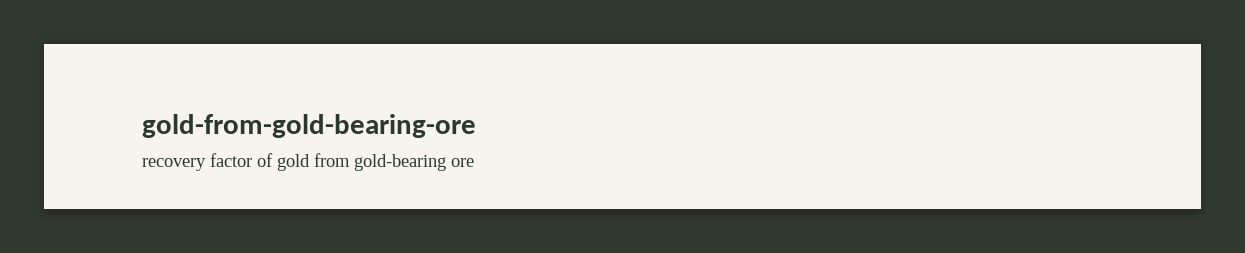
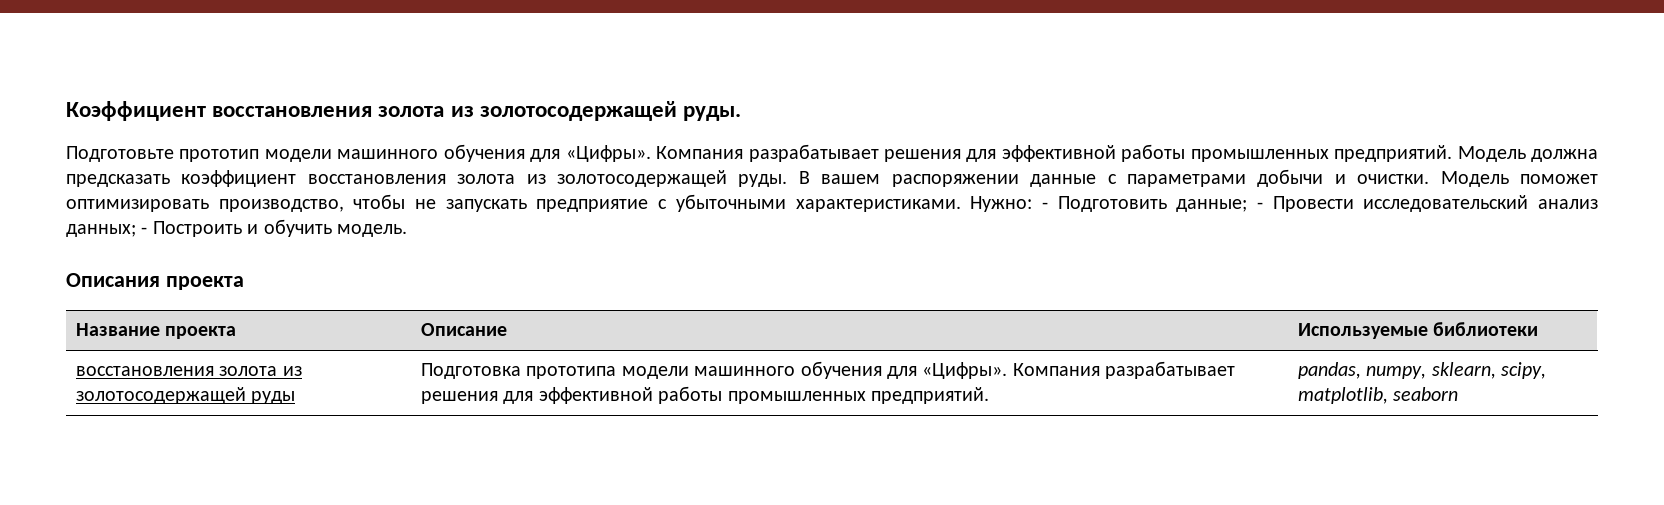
- gold-from-gold-bearing-ore
- recovery factor of gold from gold-bearing ore
+ Коэффициент восстановления золота из золотосодержащей руды.
+ Подготовьте прототип модели машинного обучения для «Цифры». Компания разрабатывает решения для эффективной работы промышленных предприятий. Модель должна предсказать коэффициент восстановления золота из золотосодержащей руды. В вашем распоряжении данные с параметрами добычи и очистки. Модель поможет оптимизировать производство, чтобы не запускать предприятие с убыточными характеристиками. Нужно: - Подготовить данные; - Провести исследовательский анализ данных; - Построить и обучить модель.
+ Описания проекта
+ Название проекта | Описание | Используемые библиотеки
+ восстановления золота из золотосодержащей руды | Подготовка прототипа модели машинного обучения для «Цифры». Компания разрабатывает решения для эффективной работы промышленных предприятий. | pandas, numpy, sklearn, scipy, matplotlib, seaborn

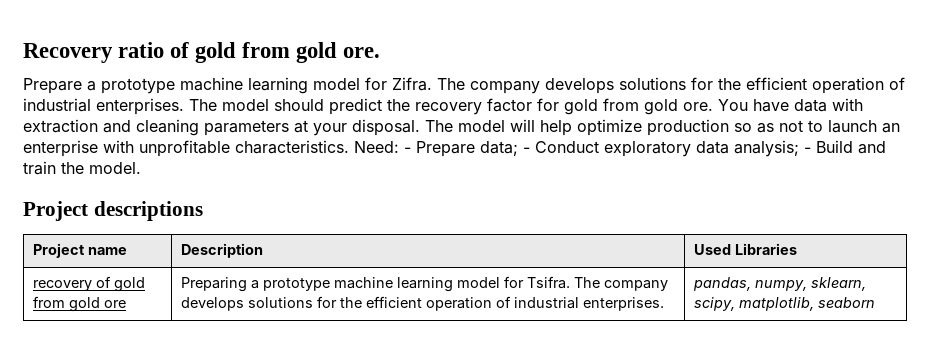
- Коэффициент восстановления золота из золотосодержащей руды.
- Подготовьте прототип модели машинного обучения для «Цифры». Компания разрабатывает решения для эффективной работы промышленных предприятий. Модель должна предсказать коэффициент восстановления золота из золотосодержащей руды. В вашем распоряжении данные с параметрами добычи и очистки. Модель поможет оптимизировать производство, чтобы не запускать предприятие с убыточными характеристиками. Нужно: - Подготовить данные; - Провести исследовательский анализ данных; - Построить и обучить модель.
- Описания проекта
- Название проекта | Описание | Используемые библиотеки
- восстановления золота из золотосодержащей руды | Подготовка прототипа модели машинного обучения для «Цифры». Компания разрабатывает решения для эффективной работы промышленных предприятий. | pandas, numpy, sklearn, scipy, matplotlib, seaborn
+ Recovery ratio of gold from gold ore.
+ Prepare a prototype machine learning model for Zifra. The company develops solutions for the efficient operation of industrial enterprises. The model should predict the recovery factor for gold from gold ore. You have data with extraction and cleaning parameters at your disposal. The model will help optimize production so as not to launch an enterprise with unprofitable characteristics. Need: - Prepare data; - Conduct exploratory data analysis; - Build and train the model.
+ Project descriptions
+ Project name | Description | Used Libraries
+ recovery of gold from gold ore | Preparing a prototype machine learning model for Tsifra. The company develops solutions for the efficient operation of industrial enterprises. | pandas, numpy, sklearn, scipy, matplotlib, seaborn

